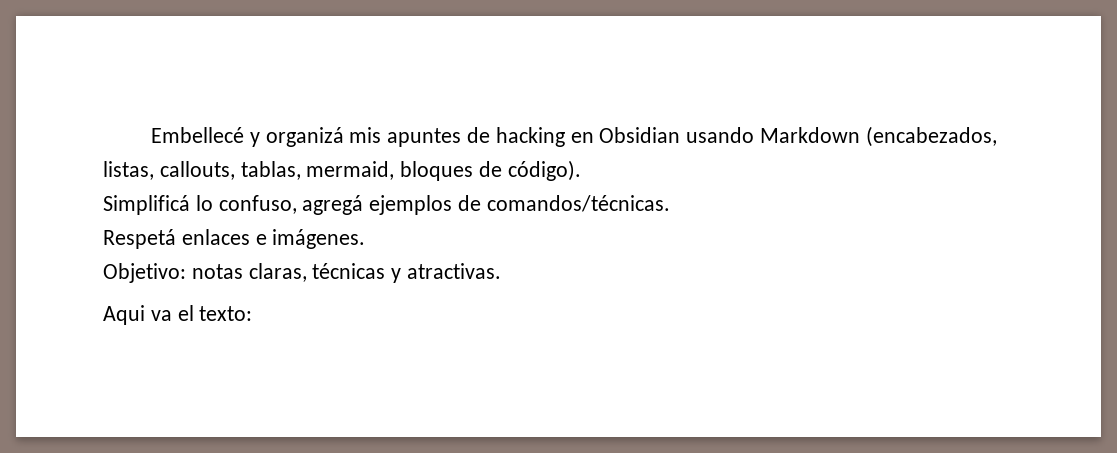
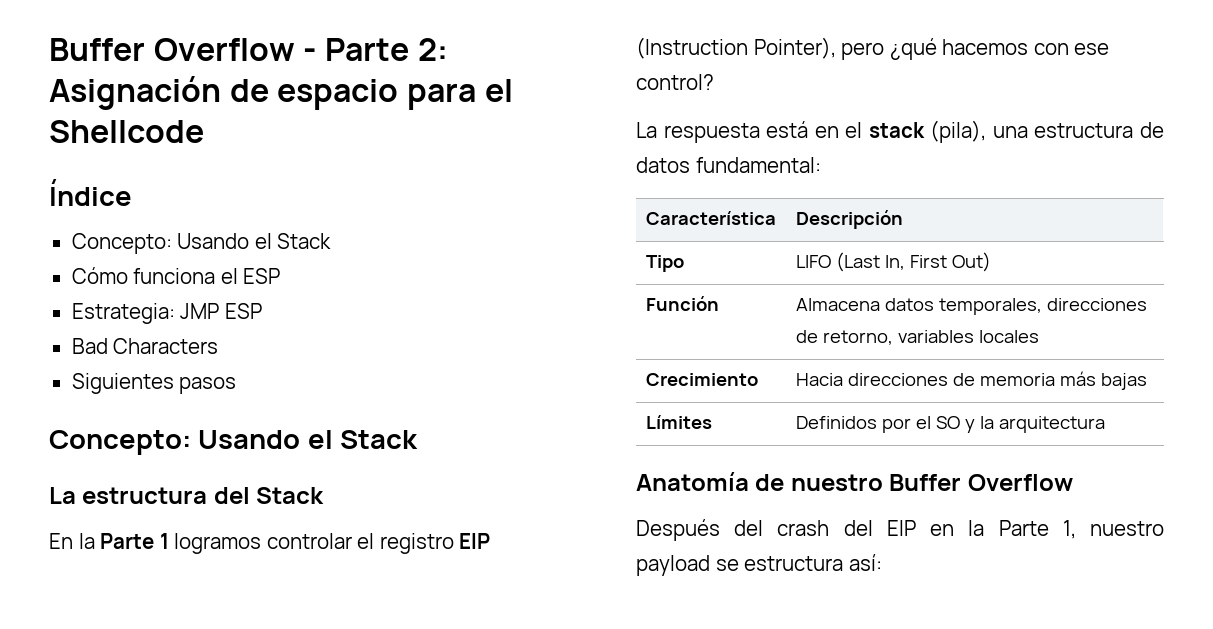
- Embellecé y organizá mis apuntes de hacking en Obsidian usando Markdown (encabezados, listas, callouts, tablas, mermaid, bloques de código).
- Simplificá lo confuso, agregá ejemplos de comandos/técnicas.
- Respetá enlaces e imágenes.
- Objetivo: notas claras, técnicas y atractivas.
- Aqui va el texto:
+ Buffer Overflow - Parte 2: Asignación de espacio para el Shellcode
+ Índice
+ Concepto: Usando el Stack
+ Cómo funciona el ESP
+ Estrategia: JMP ESP
+ Bad Characters
+ Siguientes pasos
+ Concepto: Usando el Stack
+ La estructura del Stack
+ En la Parte 1 logramos controlar el registro EIP (Instruction Pointer), pero ¿qué hacemos con ese control?
+ La respuesta está en el stack (pila), una estructura de datos fundamental:
+ Característica | Descripción
+ Tipo | LIFO (Last In, First Out)
+ Función | Almacena datos temporales, direcciones de retorno, variables locales
+ Crecimiento | Hacia direcciones de memoria más bajas
+ Límites | Definidos por el SO y la arquitectura
+ Anatomía de nuestro Buffer Overflow
+ Después del crash del EIP en la Parte 1, nuestro payload se estructura así:

